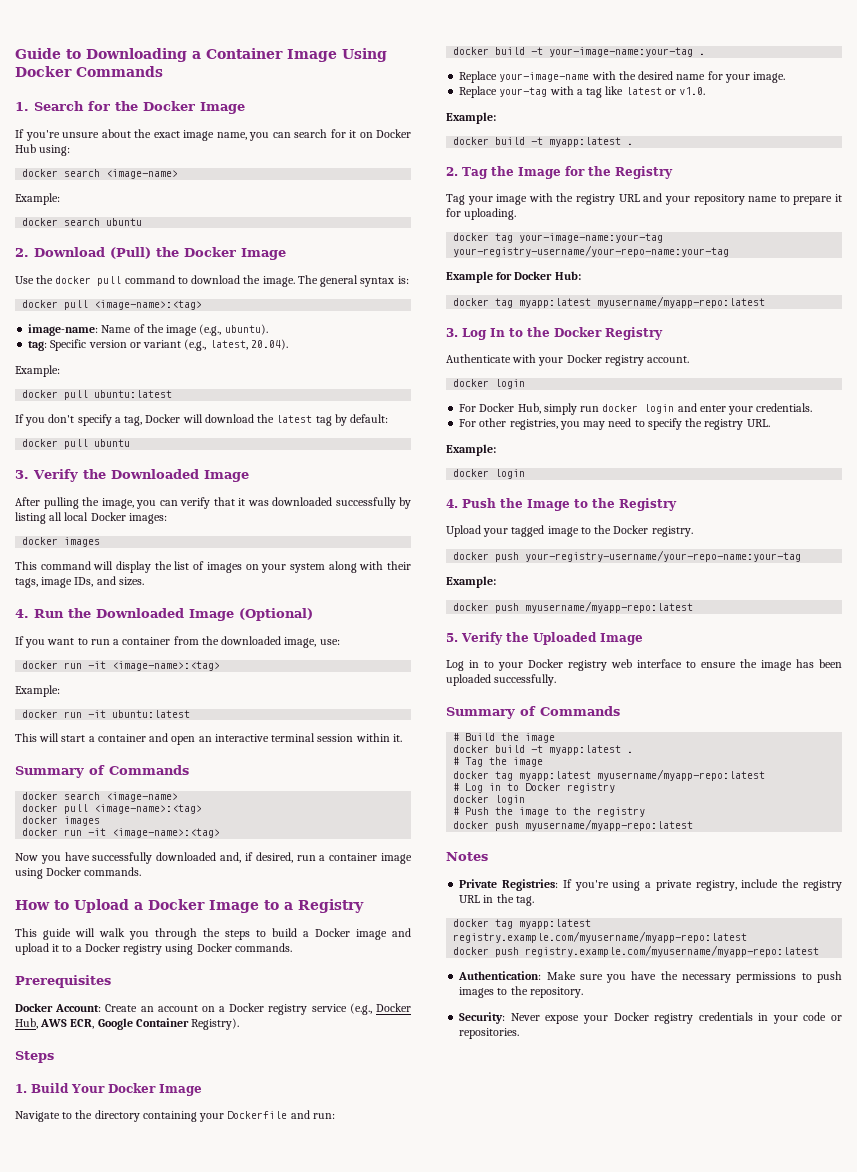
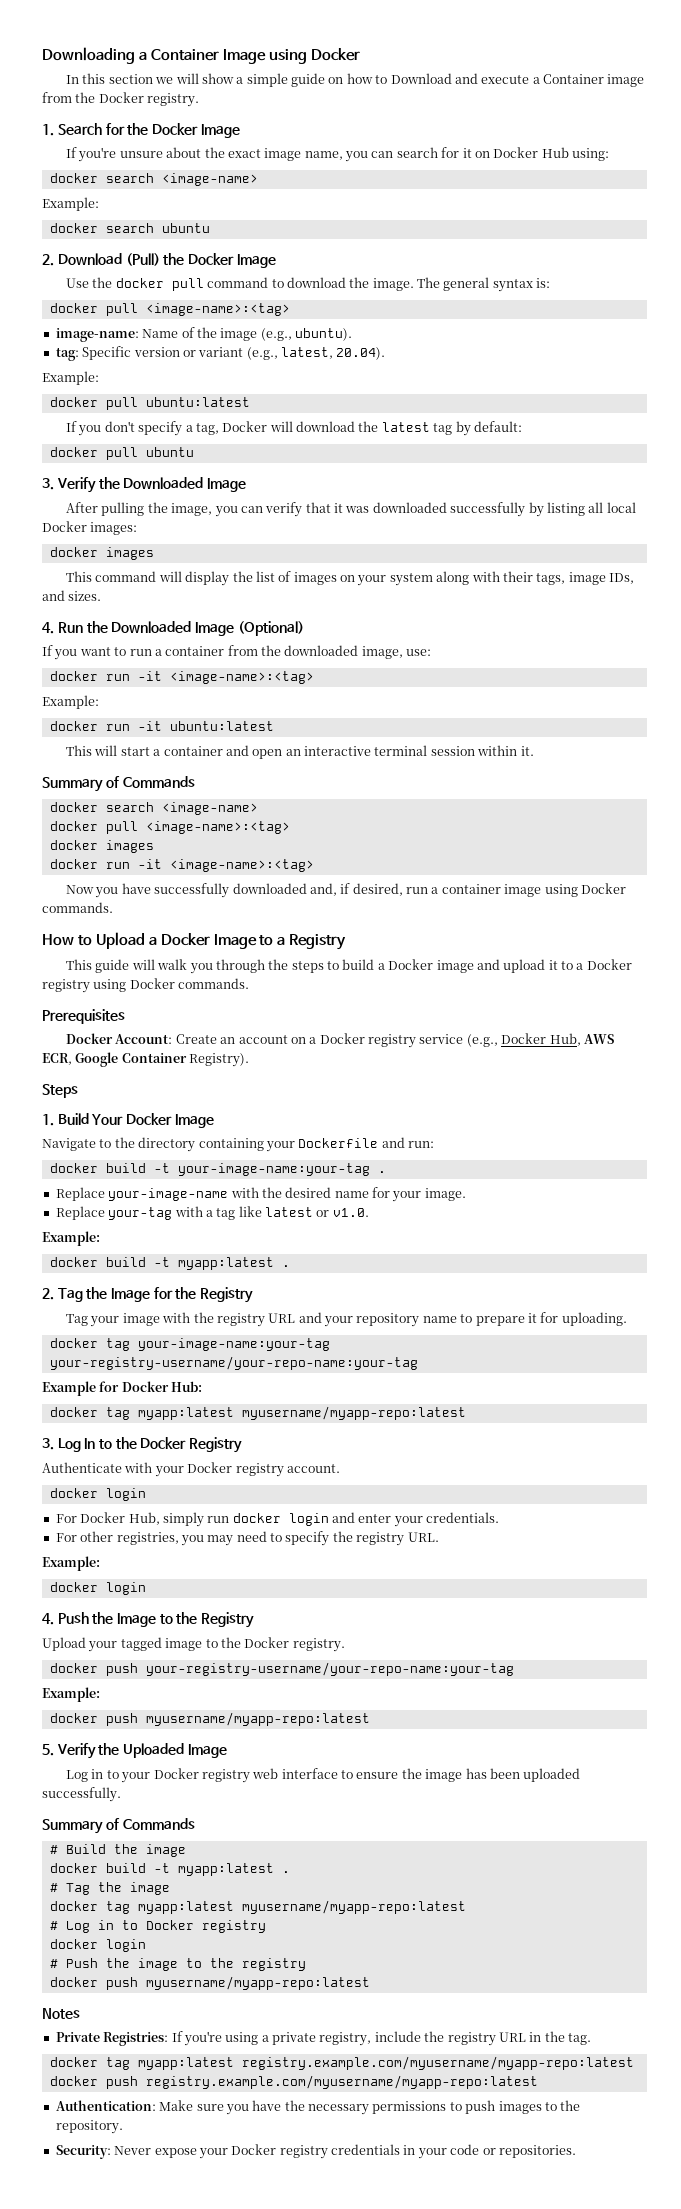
- Guide to Downloading a Container Image Using Docker Commands
+ Downloading a Container Image using Docker
+ In this section we will show a simple guide on how to Download and execute a Container image from the Docker registry.

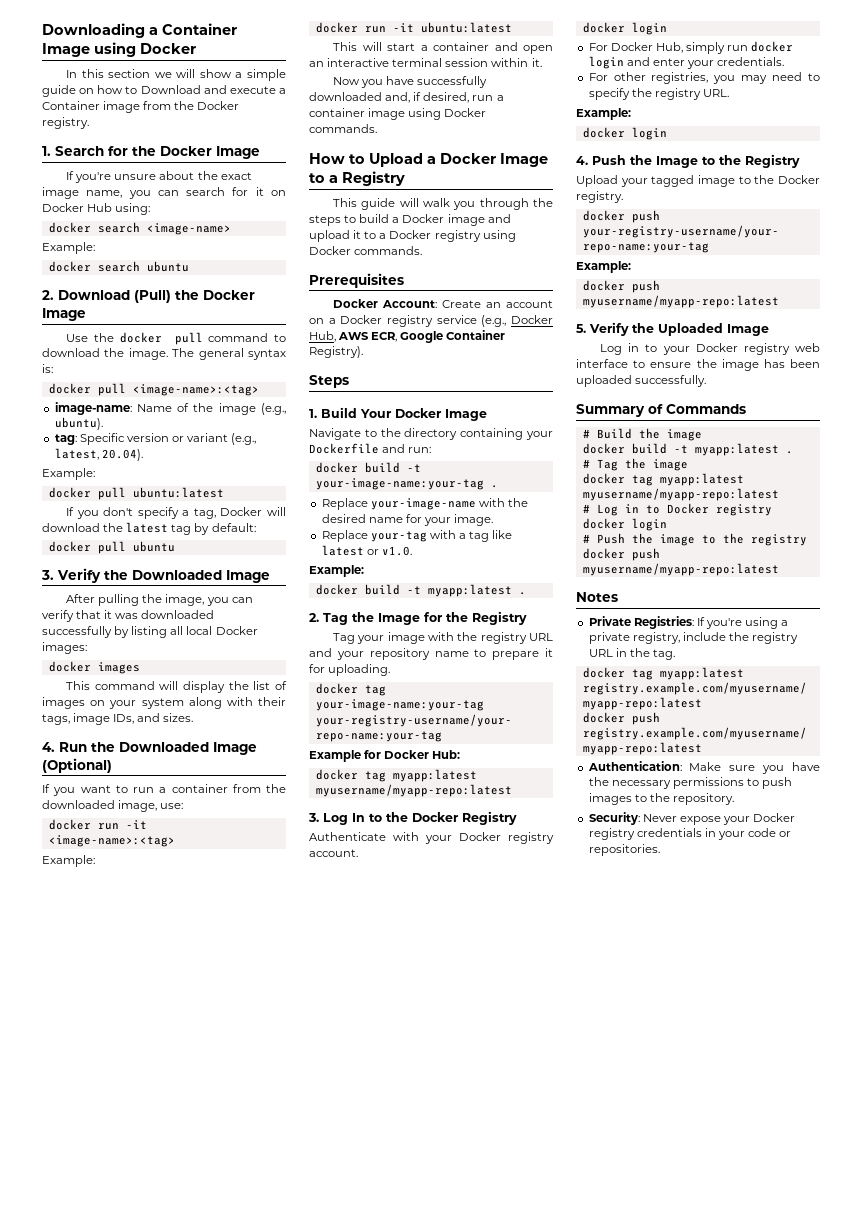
  This will start a container and open an interactive terminal session within it.
- Summary of Commands
- docker search <image-name>
- docker pull <image-name>:<tag>
- docker images
- docker run -it <image-name>:<tag>

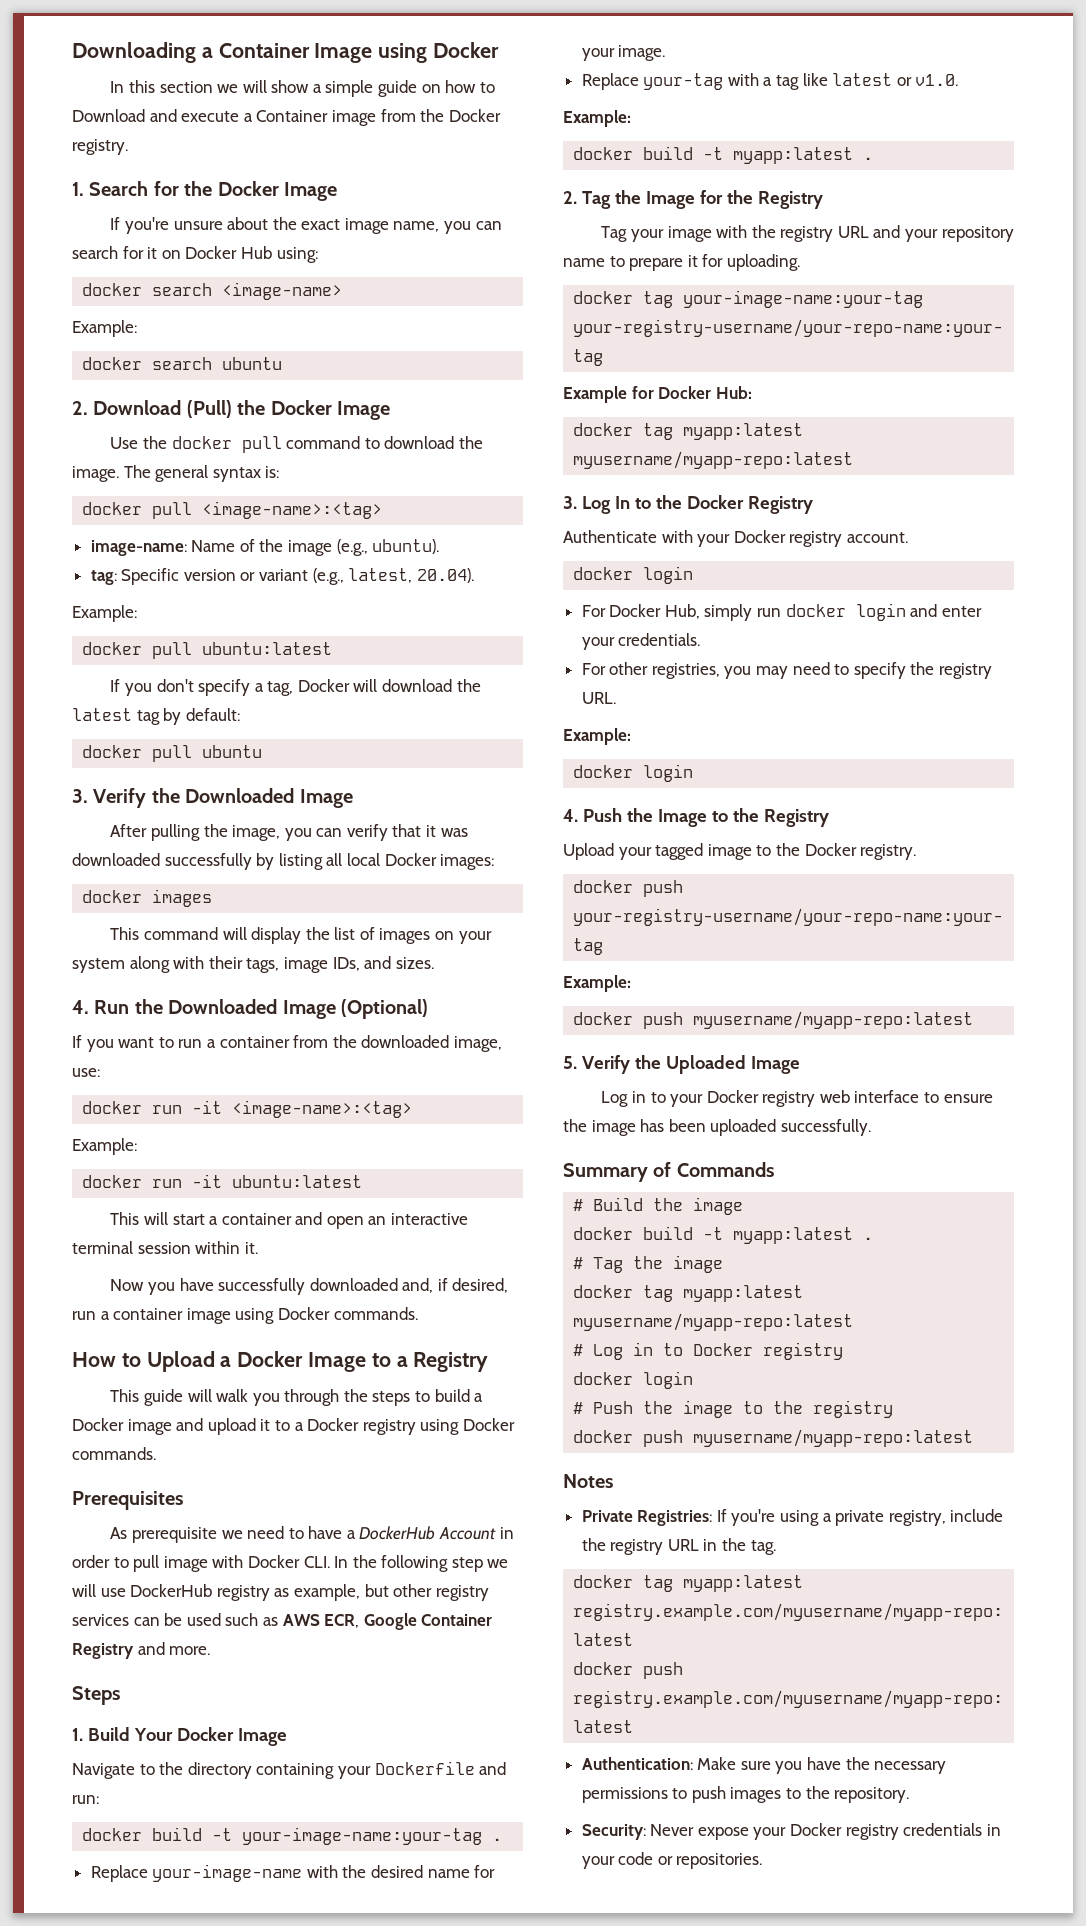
- Docker Account: Create an account on a Docker registry service (e.g., Docker Hub, AWS ECR, Google Container Registry).
+ As prerequisite we need to have a DockerHub Account in order to pull image with Docker CLI. In the following step we will use DockerHub registry as example, but other registry services can be used such as AWS ECR, Google Container Registry and more.

